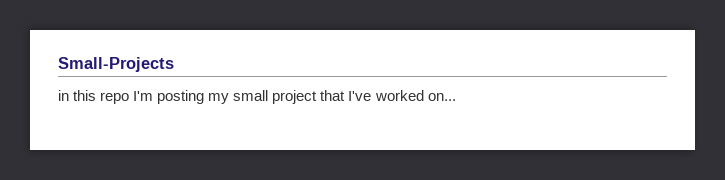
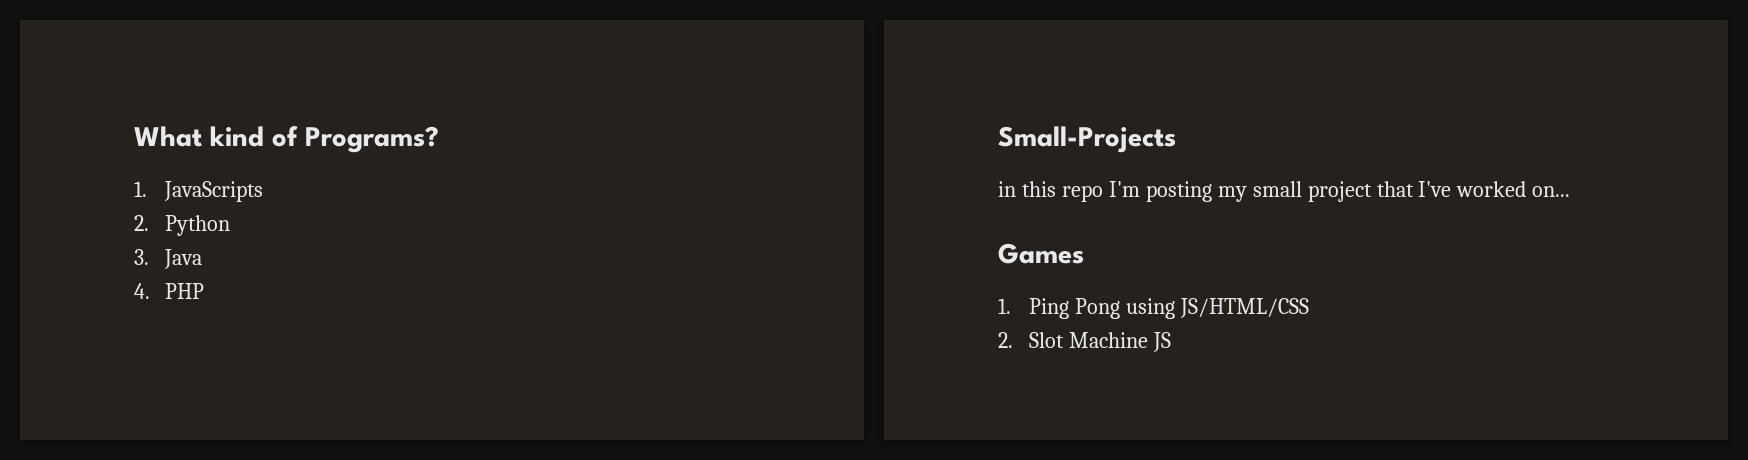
+ What kind of Programs?
+ 1. JavaScripts
+ 2. Python
+ 3. Java
+ 4. PHP
+ Games
+ 1. Ping Pong using JS/HTML/CSS
+ 2. Slot Machine JS

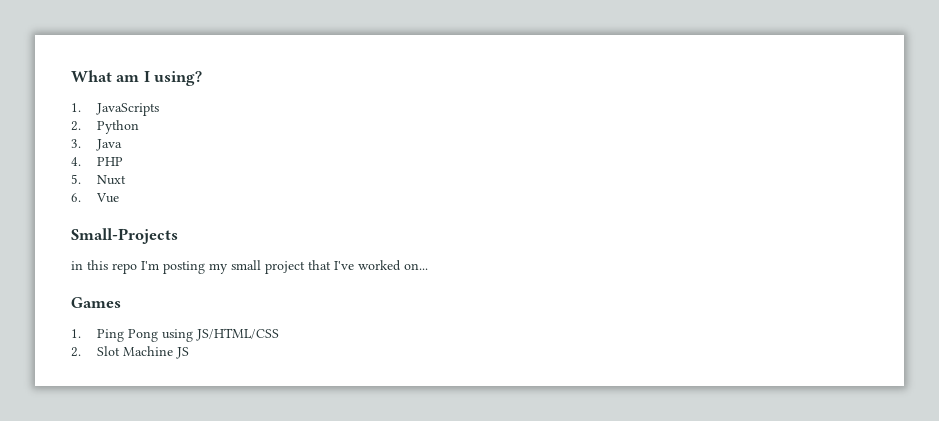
- What kind of Programs?
+ What am I using?
+ 5. Nuxt
+ 6. Vue

